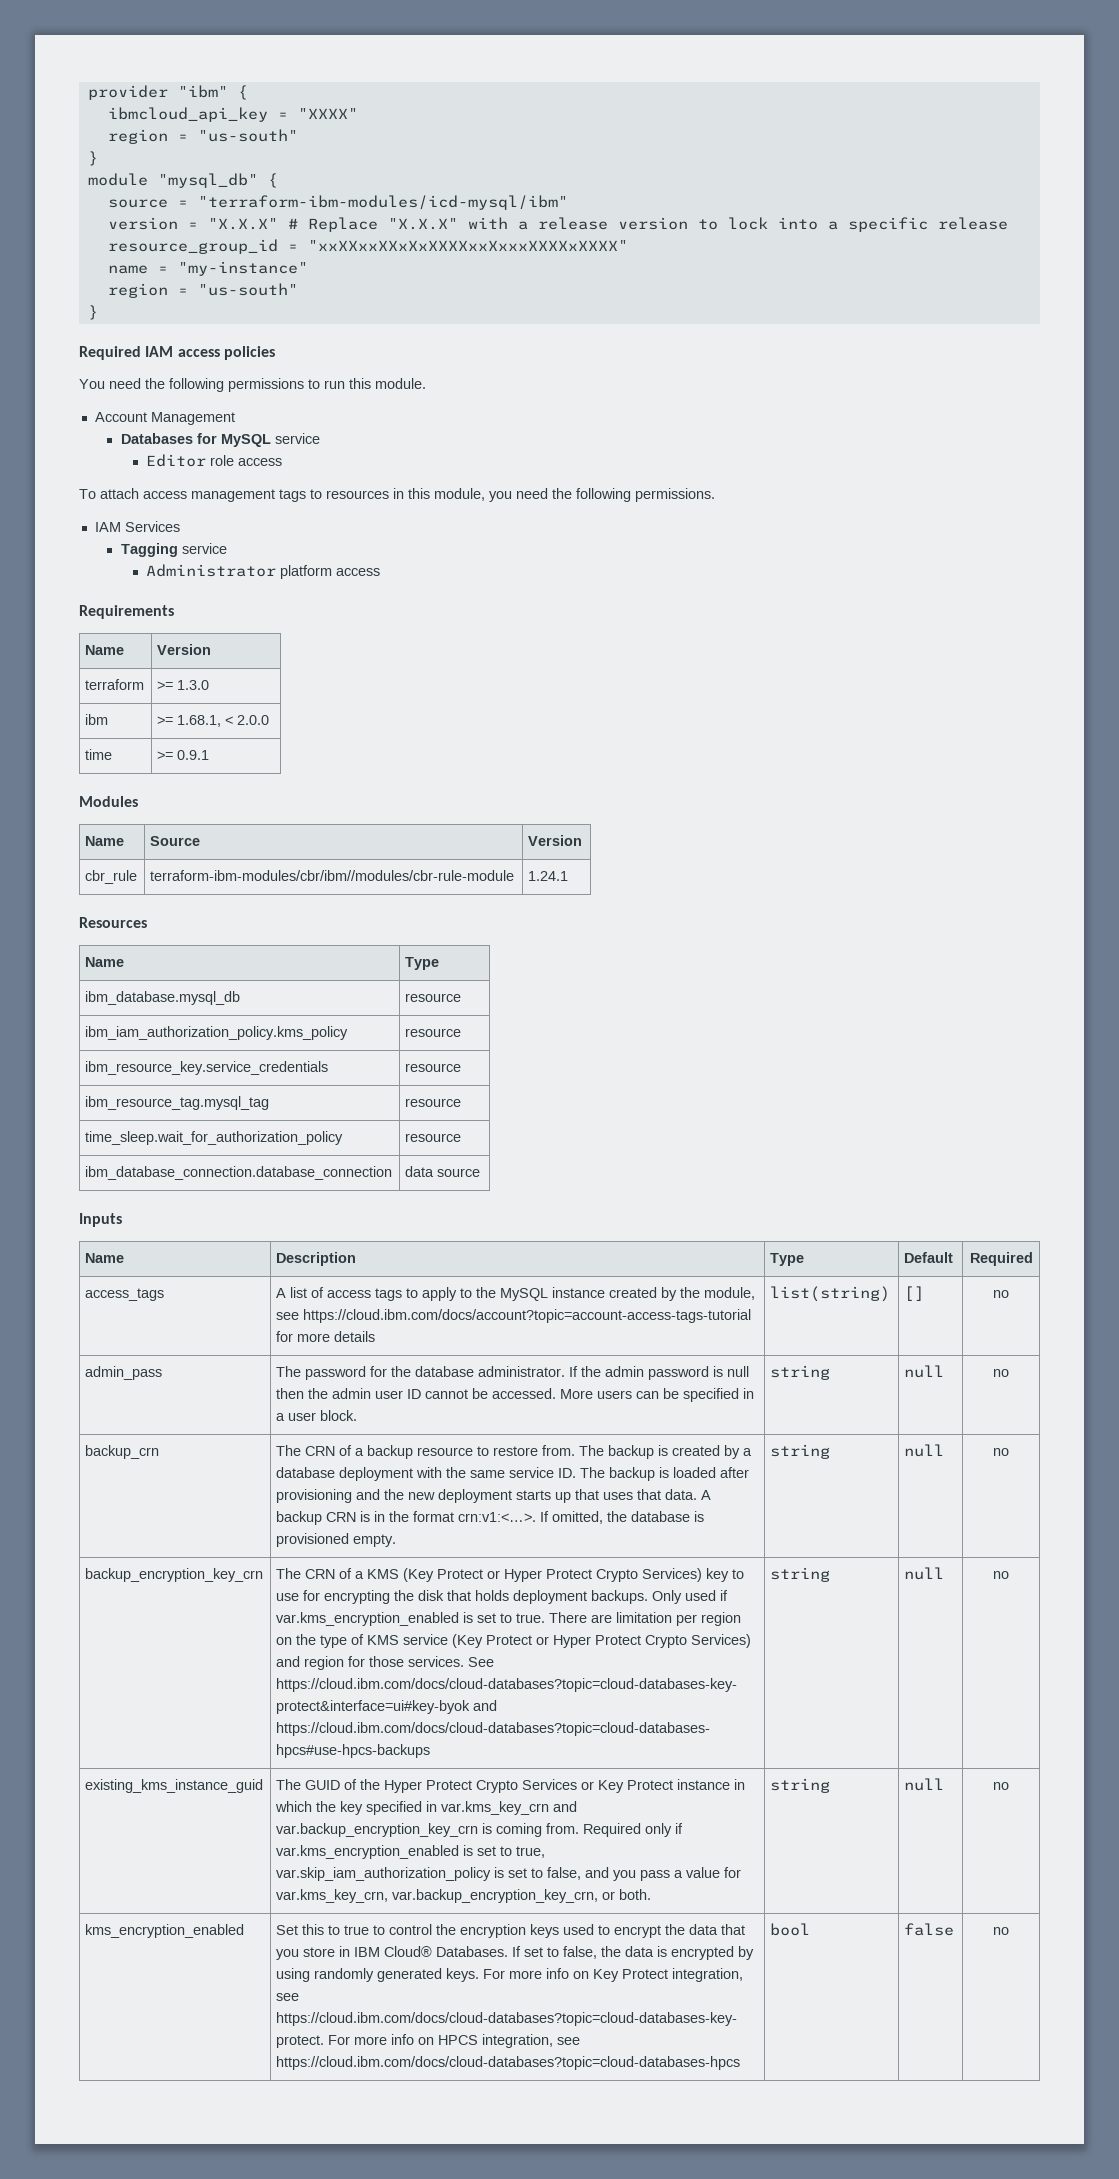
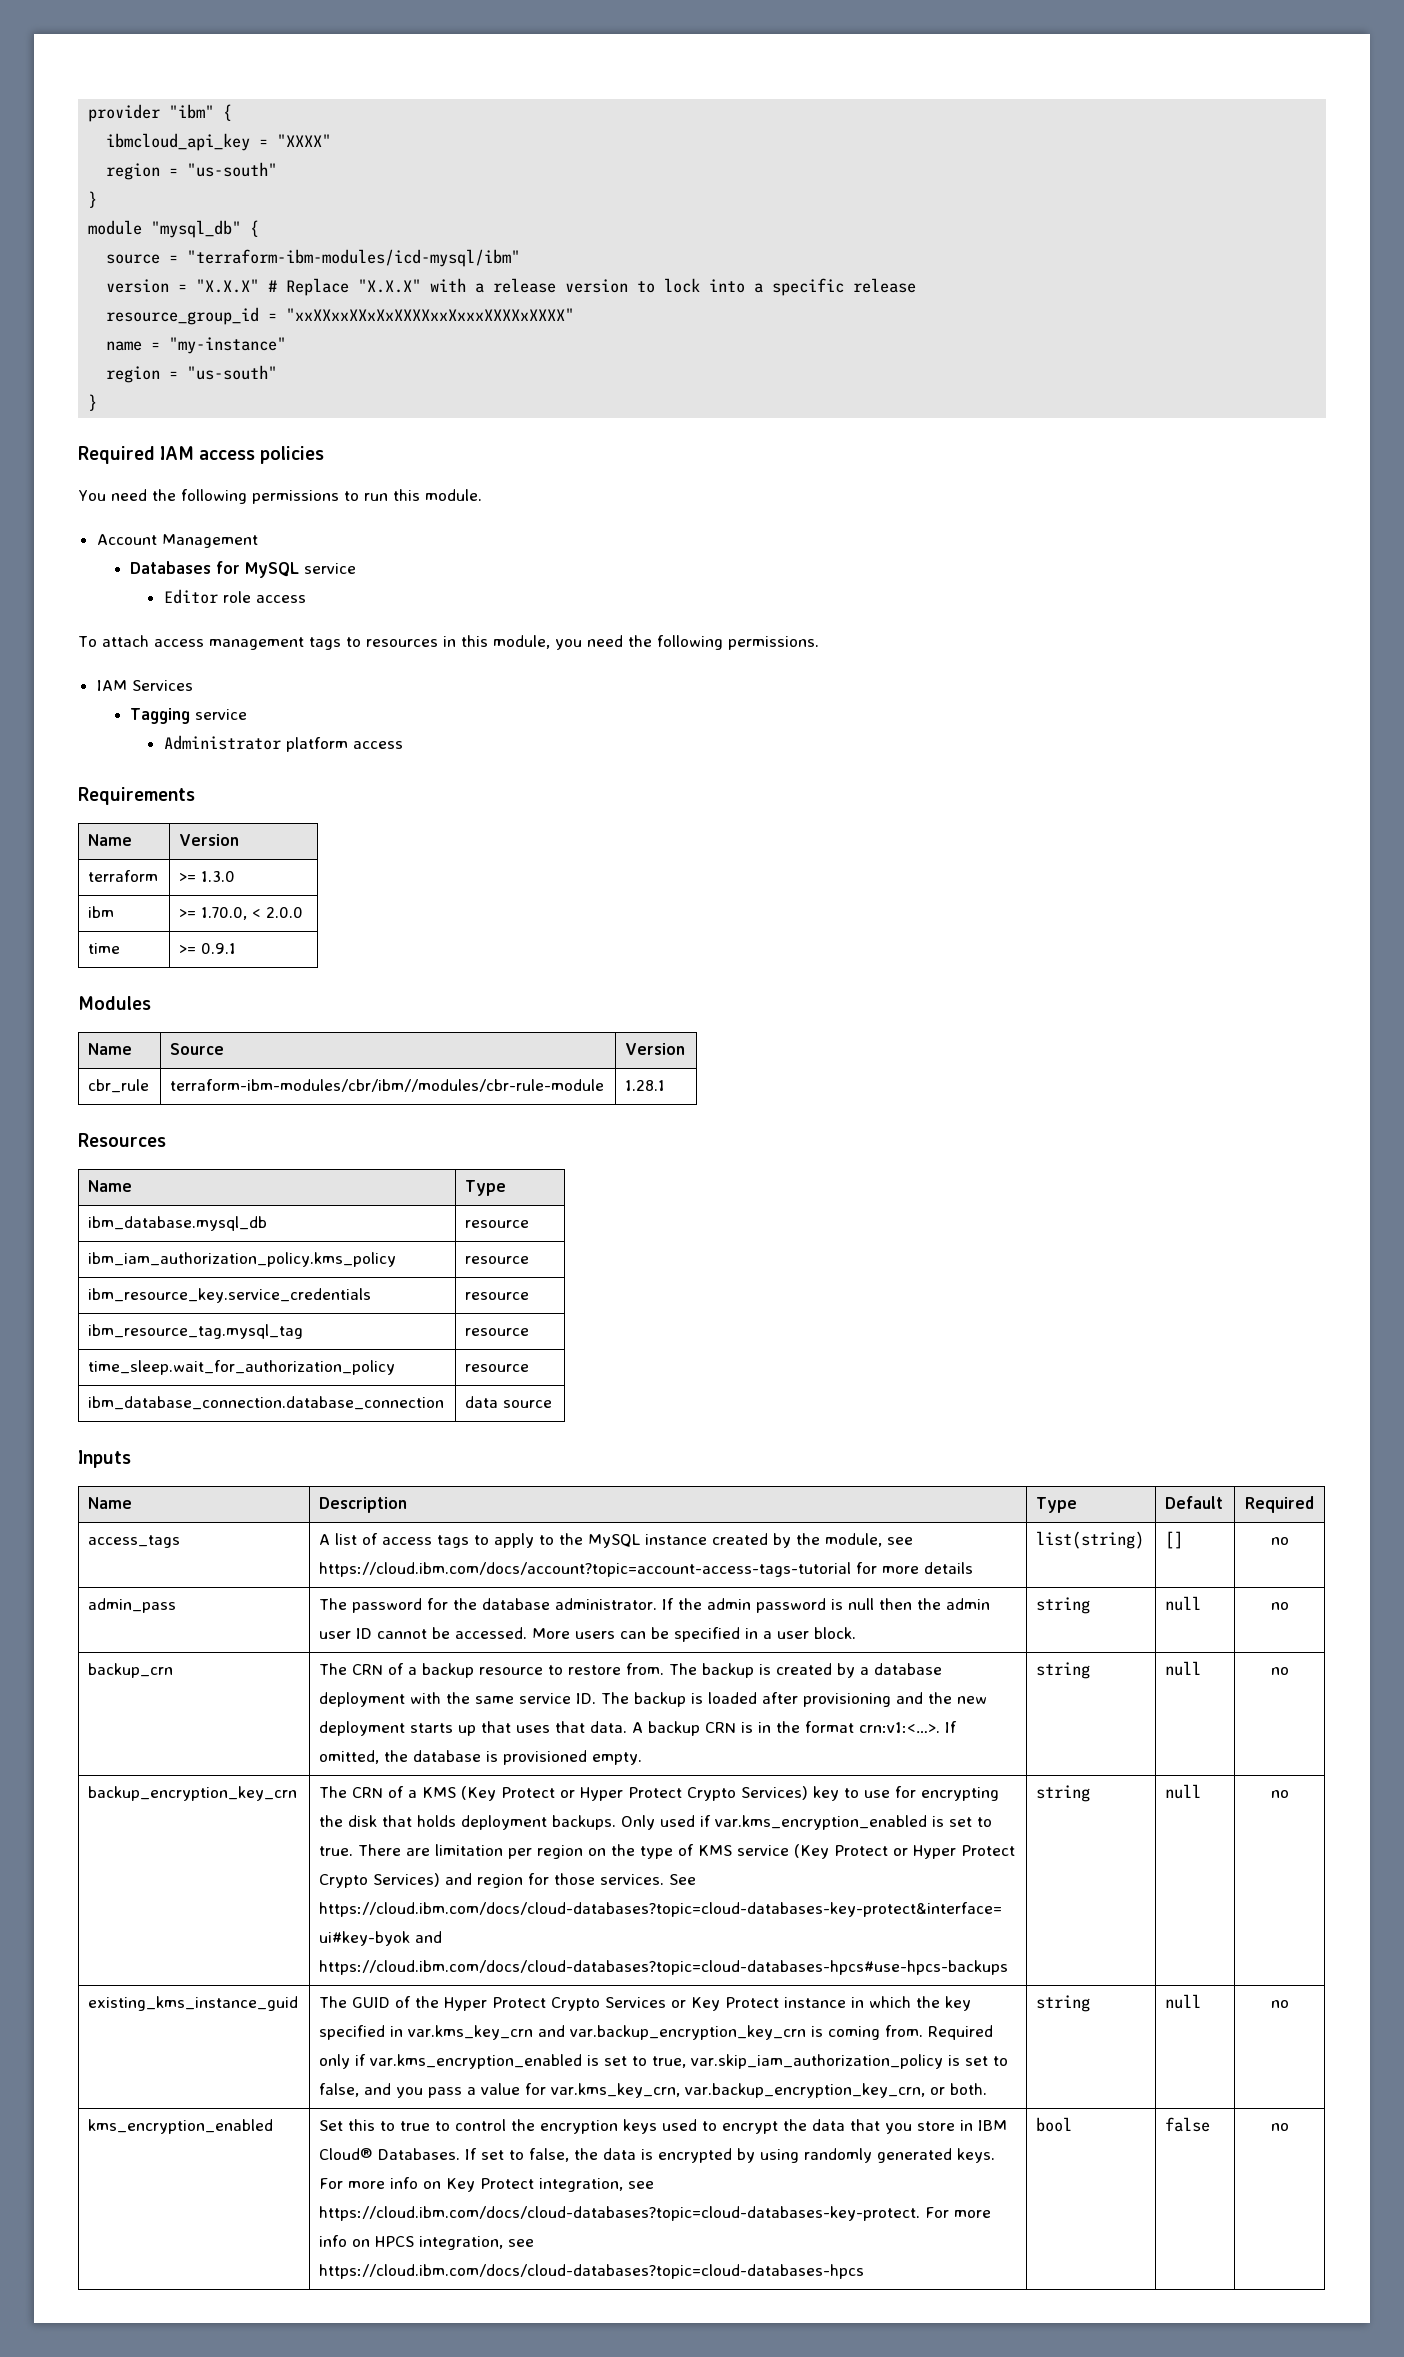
- ibm | >= 1.68.1, < 2.0.0
+ ibm | >= 1.70.0, < 2.0.0
- cbr_rule | terraform-ibm-modules/cbr/ibm//modules/cbr-rule-module | 1.24.1
+ cbr_rule | terraform-ibm-modules/cbr/ibm//modules/cbr-rule-module | 1.28.1

